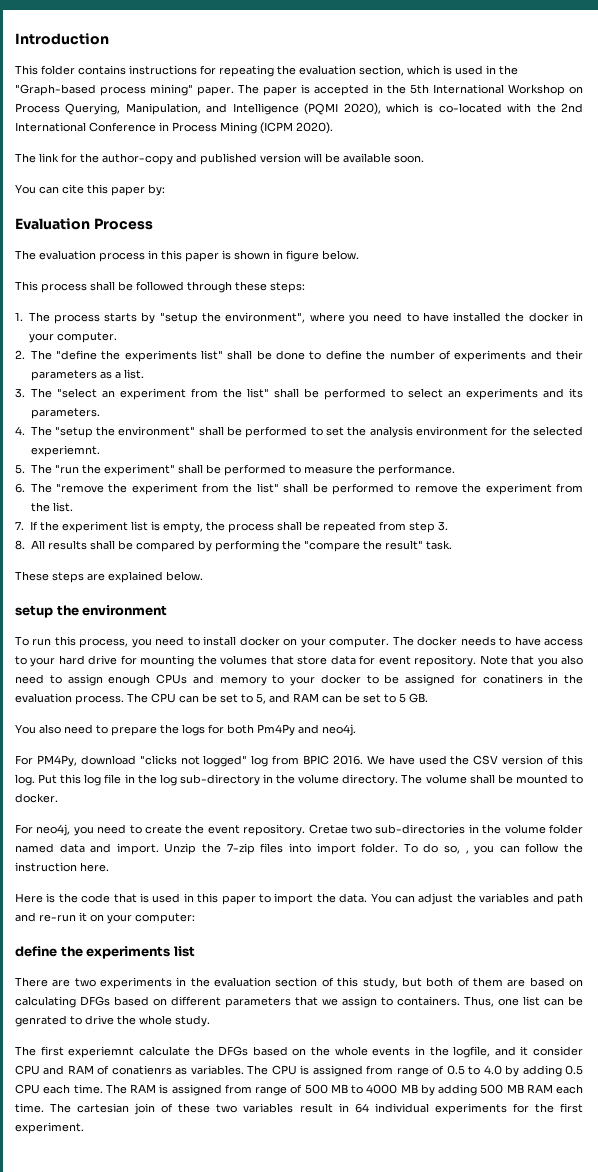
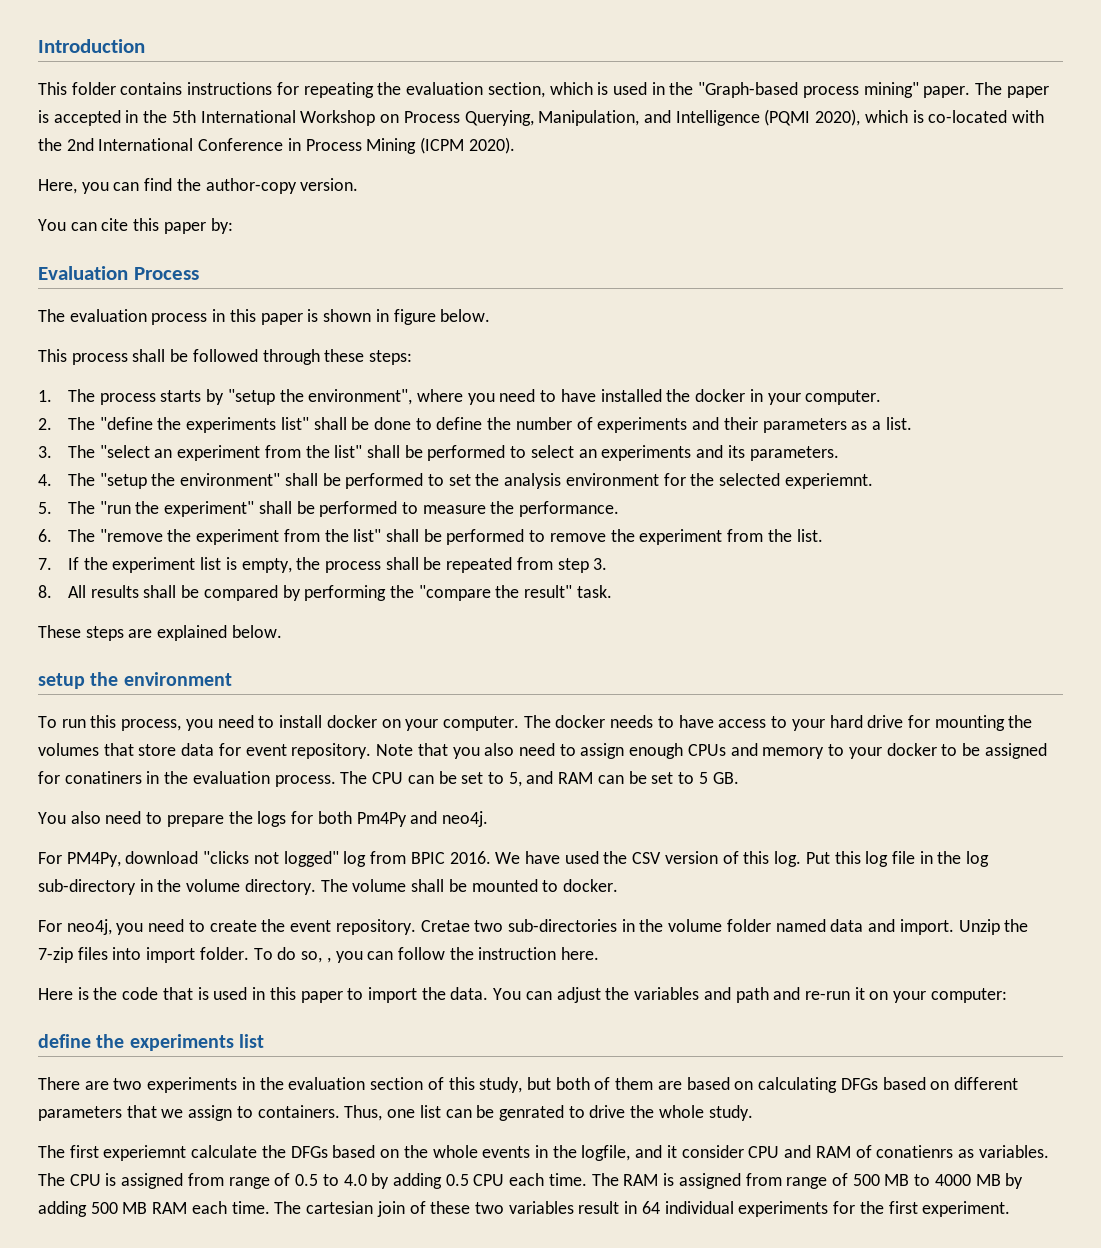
- The link for the author-copy and published version will be available soon.
+ Here, you can find the author-copy version.

